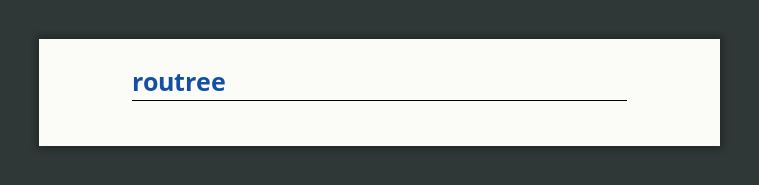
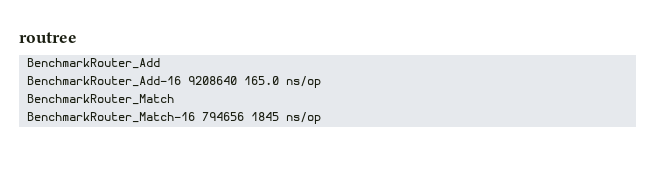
+ BenchmarkRouter_Add
+ BenchmarkRouter_Add-16 9208640 165.0 ns/op
+ BenchmarkRouter_Match
+ BenchmarkRouter_Match-16 794656 1845 ns/op

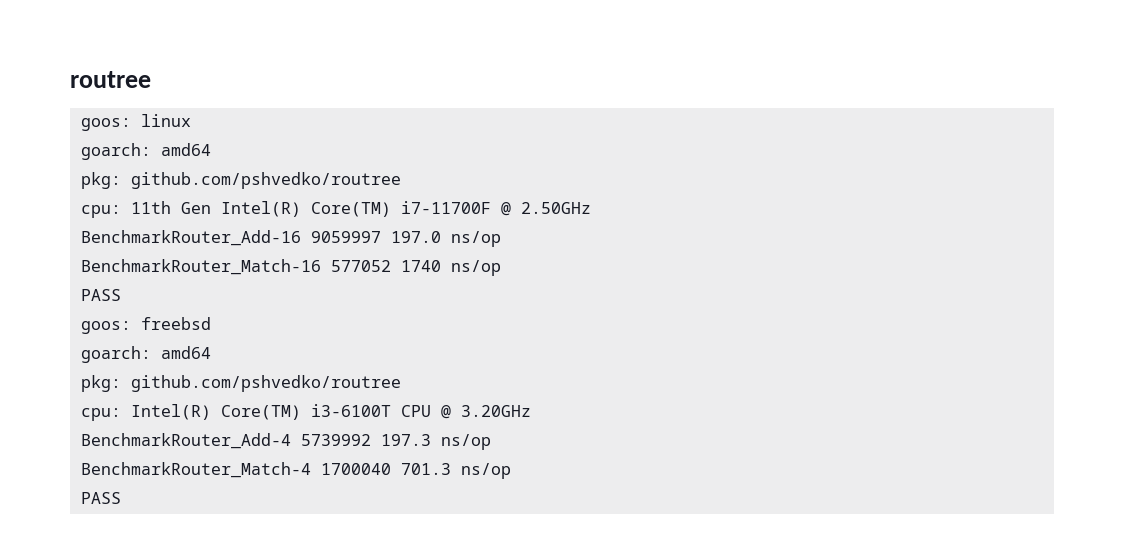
- BenchmarkRouter_Add
+ goos: linux
+ goarch: amd64
+ pkg: github.com/pshvedko/routree
+ cpu: 11th Gen Intel(R) Core(TM) i7-11700F @ 2.50GHz
- BenchmarkRouter_Add-16 9208640 165.0 ns/op
- BenchmarkRouter_Match
- BenchmarkRouter_Match-16 794656 1845 ns/op
+ BenchmarkRouter_Add-16 9059997 197.0 ns/op
+ BenchmarkRouter_Match-16 577052 1740 ns/op
+ PASS
+ goos: freebsd
+ goarch: amd64
+ pkg: github.com/pshvedko/routree
+ cpu: Intel(R) Core(TM) i3-6100T CPU @ 3.20GHz
+ BenchmarkRouter_Add-4 5739992 197.3 ns/op
+ BenchmarkRouter_Match-4 1700040 701.3 ns/op
+ PASS

